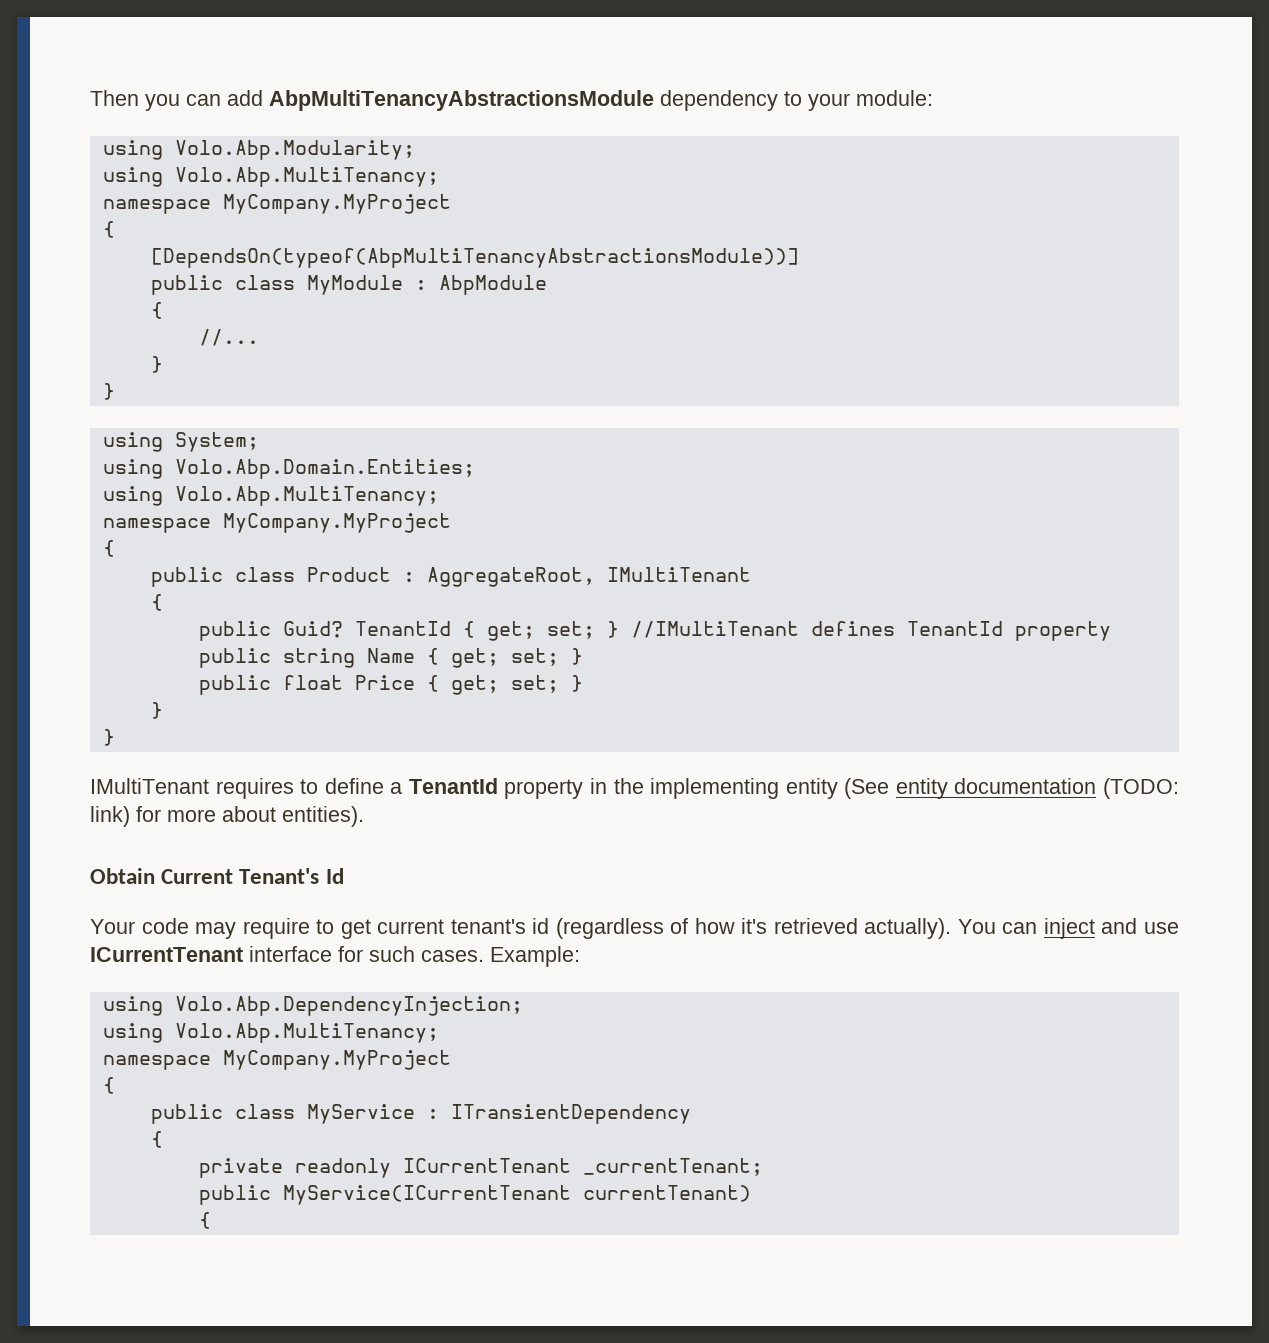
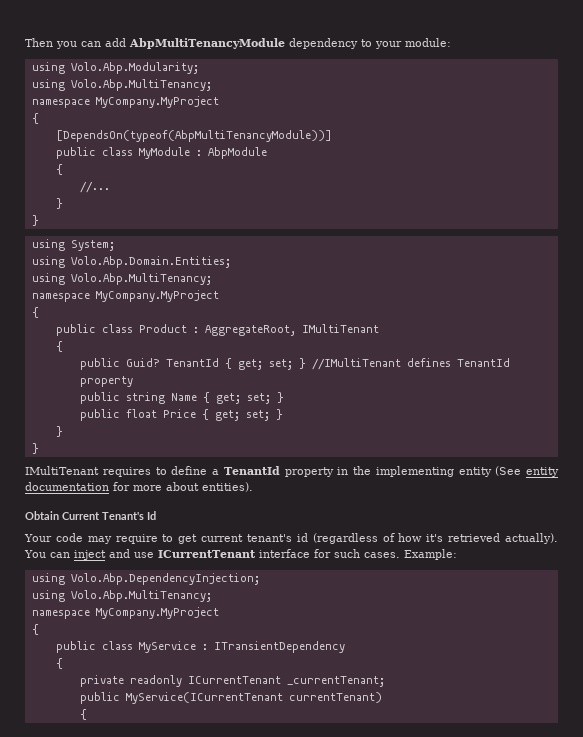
- Then you can add AbpMultiTenancyAbstractionsModule dependency to your module:
+ Then you can add AbpMultiTenancyModule dependency to your module:
- [DependsOn(typeof(AbpMultiTenancyAbstractionsModule))]
+ [DependsOn(typeof(AbpMultiTenancyModule))]
- IMultiTenant requires to define a TenantId property in the implementing entity (See entity documentation (TODO: link) for more about entities).
+ IMultiTenant requires to define a TenantId property in the implementing entity (See entity documentation for more about entities).

